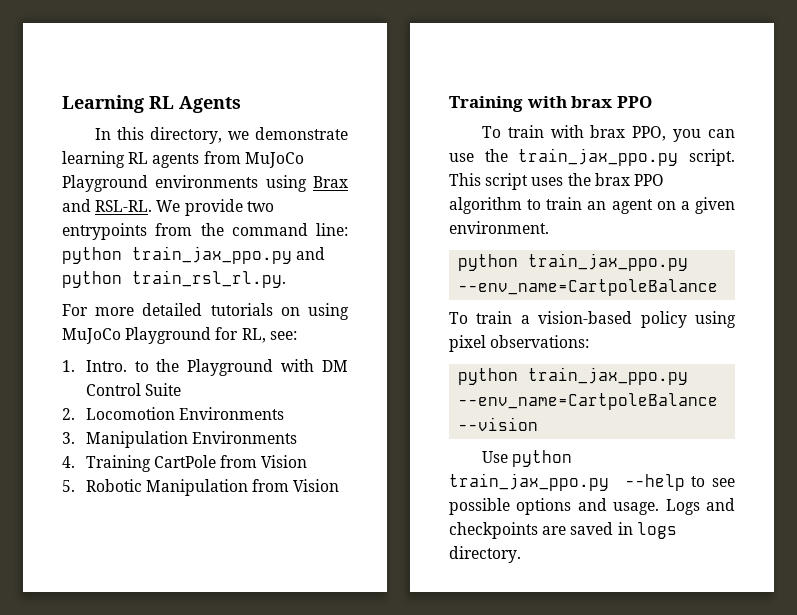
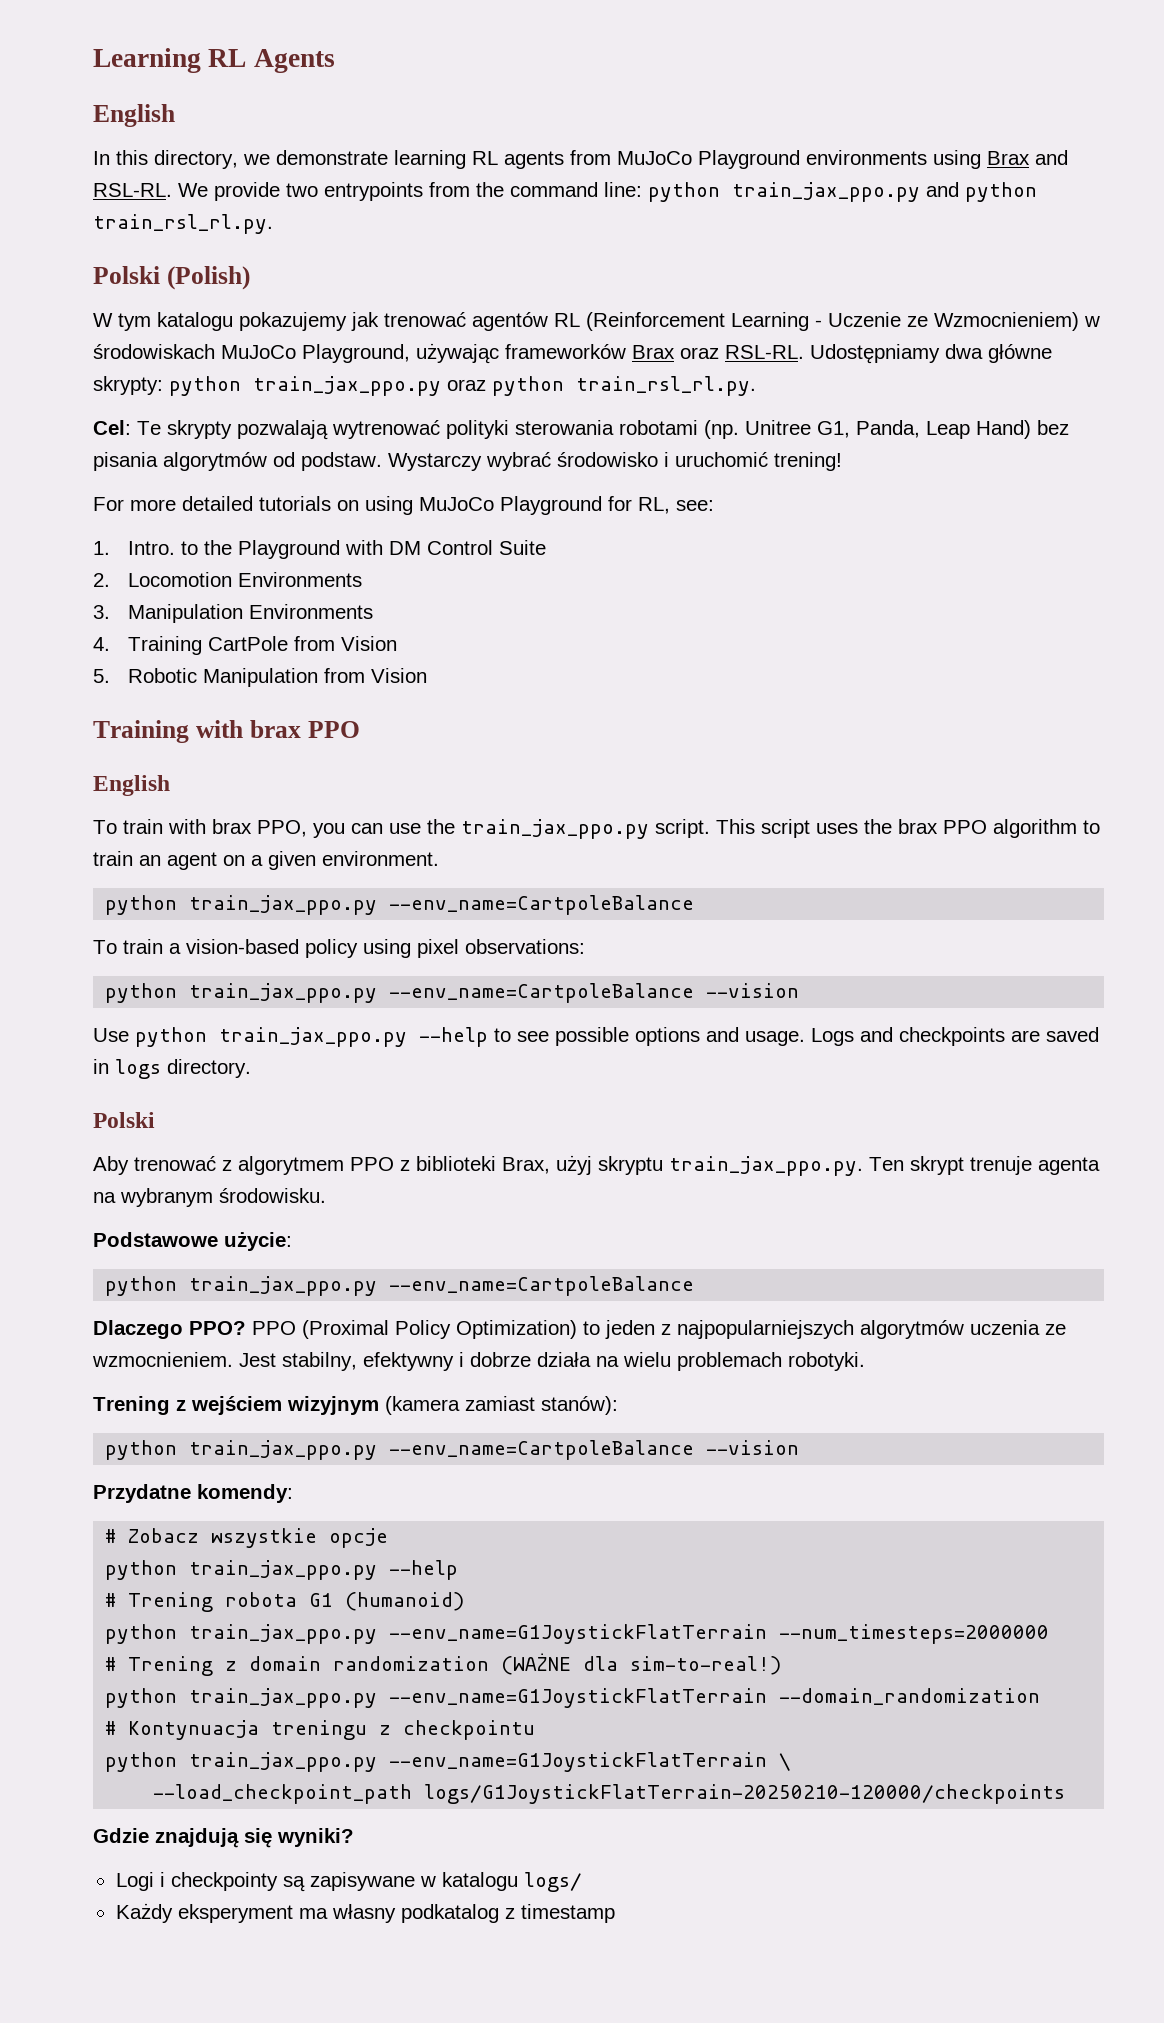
  Learning RL Agents
+ English
+ Polski (Polish)
+ W tym katalogu pokazujemy jak trenować agentów RL (Reinforcement Learning - Uczenie ze Wzmocnieniem) w środowiskach MuJoCo Playground, używając frameworków Brax oraz RSL-RL. Udostępniamy dwa główne skrypty: python train_jax_ppo.py oraz python train_rsl_rl.py.
+ Cel: Te skrypty pozwalają wytrenować polityki sterowania robotami (np. Unitree G1, Panda, Leap Hand) bez pisania algorytmów od podstaw. Wystarczy wybrać środowisko i uruchomić trening!
  Training with brax PPO
+ English
  Logs and checkpoints are saved in logs directory.
+ Polski
+ Aby trenować z algorytmem PPO z biblioteki Brax, użyj skryptu train_jax_ppo.py. Ten skrypt trenuje agenta na wybranym środowisku.
+ Podstawowe użycie:
+ python train_jax_ppo.py --env_name=CartpoleBalance
+ Dlaczego PPO? PPO (Proximal Policy Optimization) to jeden z najpopularniejszych algorytmów uczenia ze wzmocnieniem. Jest stabilny, efektywny i dobrze działa na wielu problemach robotyki.
+ Trening z wejściem wizyjnym (kamera zamiast stanów):
+ python train_jax_ppo.py --env_name=CartpoleBalance --vision
+ Przydatne komendy:
+ # Zobacz wszystkie opcje
+ python train_jax_ppo.py --help
+ # Trening robota G1 (humanoid)
+ python train_jax_ppo.py --env_name=G1JoystickFlatTerrain --num_timesteps=2000000
+ # Trening z domain randomization (WAŻNE dla sim-to-real!)
+ python train_jax_ppo.py --env_name=G1JoystickFlatTerrain --domain_randomization
+ # Kontynuacja treningu z checkpointu
+ python train_jax_ppo.py --env_name=G1JoystickFlatTerrain \
+ --load_checkpoint_path logs/G1JoystickFlatTerrain-20250210-120000/checkpoints
+ Gdzie znajdują się wyniki?
+ Logi i checkpointy są zapisywane w katalogu logs/
+ Każdy eksperyment ma własny podkatalog z timestamp

